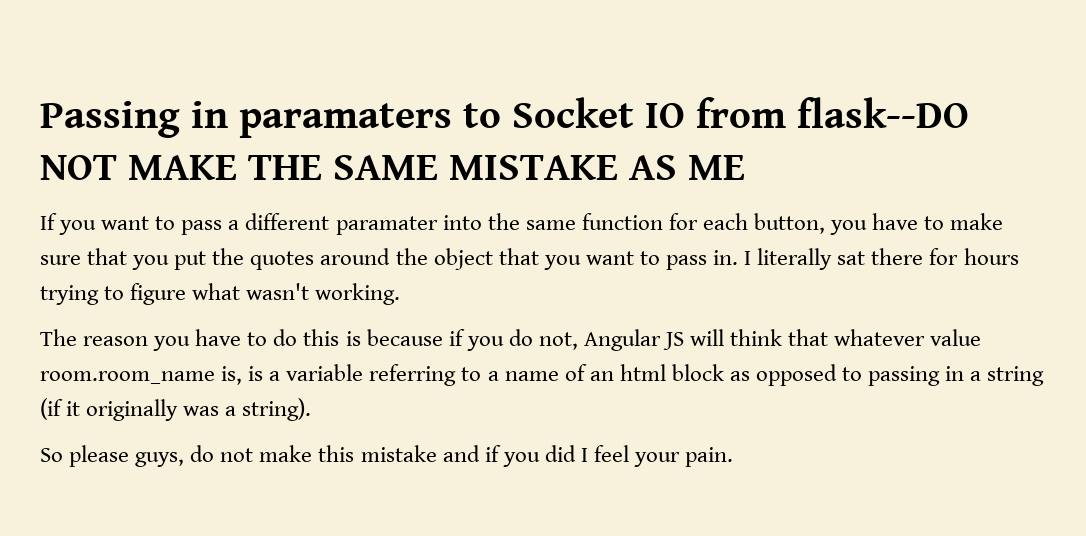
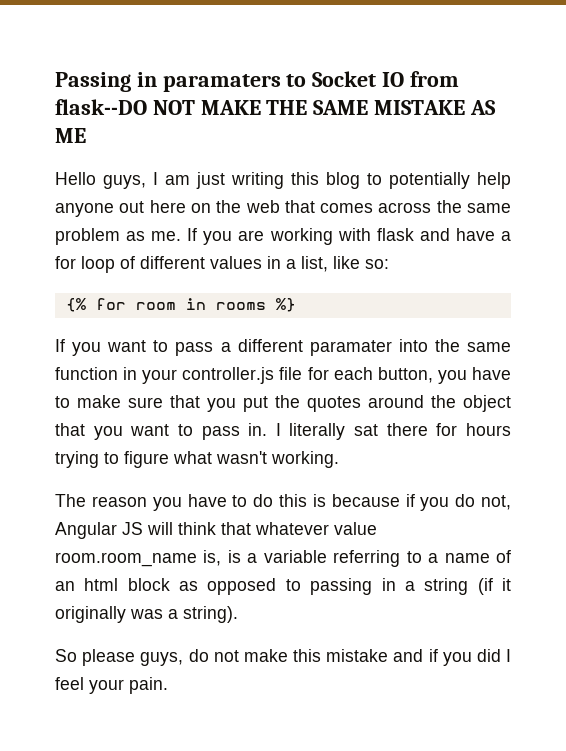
+ Hello guys, I am just writing this blog to potentially help anyone out here on the web that comes across the same problem as me. If you are working with flask and have a for loop of different values in a list, like so:
+ {% for room in rooms %}
- If you want to pass a different paramater into the same function for each button, you have to make sure that you put the quotes around the object that you want to pass in.
+ If you want to pass a different paramater into the same function in your controller.js file for each button, you have to make sure that you put the quotes around the object that you want to pass in.

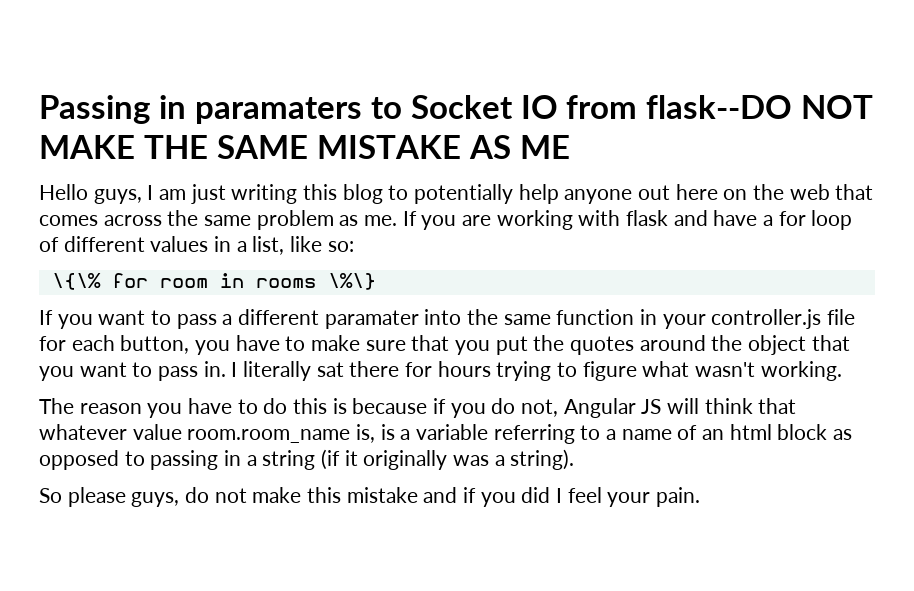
- {% for room in rooms %}
+ \{\% for room in rooms \%\}

